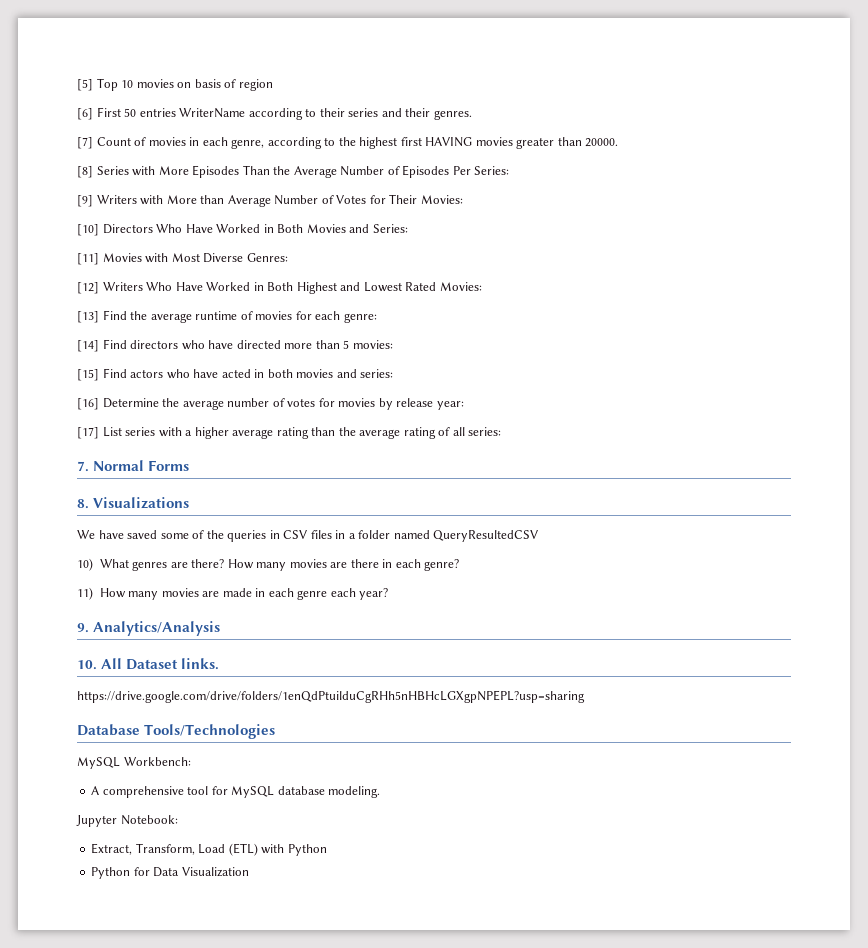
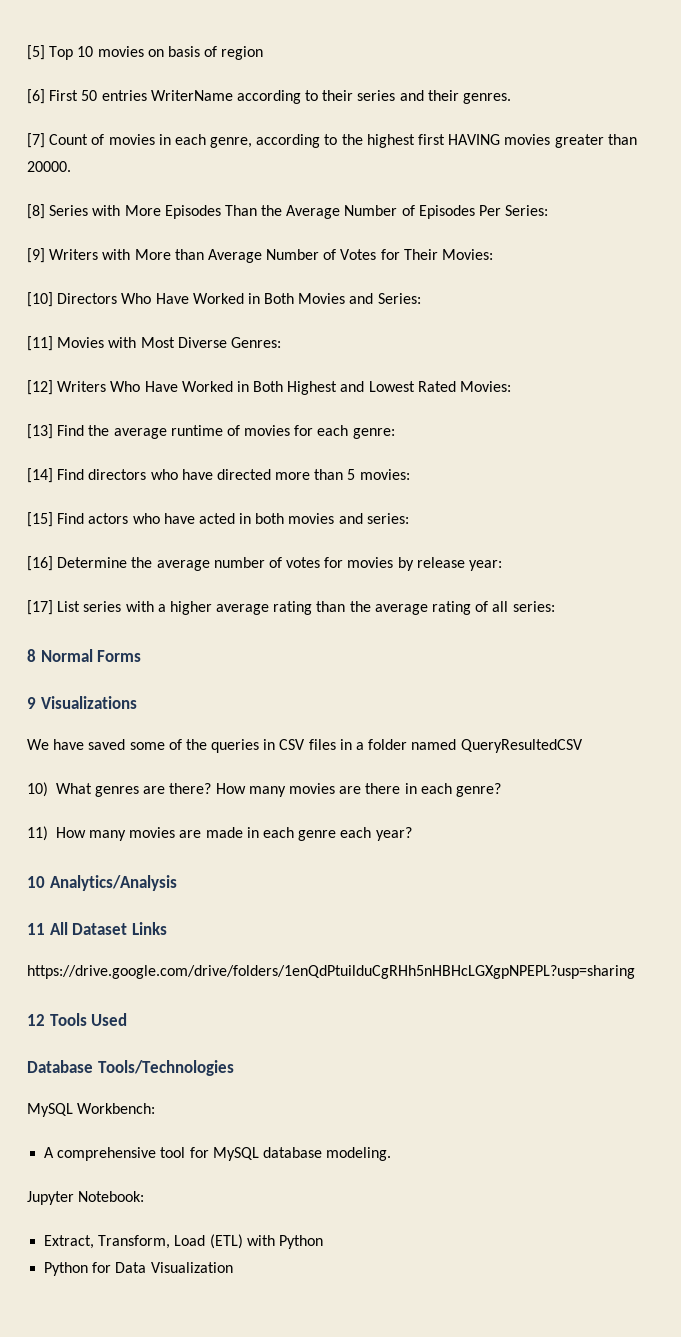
- 7. Normal Forms
+ 8 Normal Forms
- 8. Visualizations
+ 9 Visualizations
- 9. Analytics/Analysis
+ 10 Analytics/Analysis
- 10. All Dataset links.
+ 11 All Dataset Links
+ 12 Tools Used

